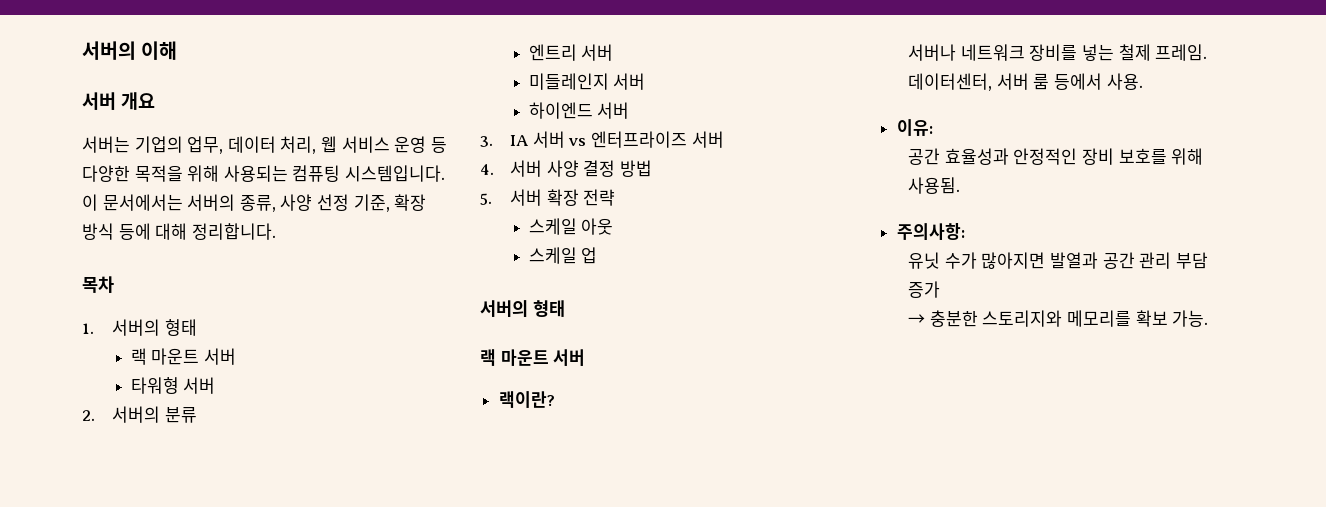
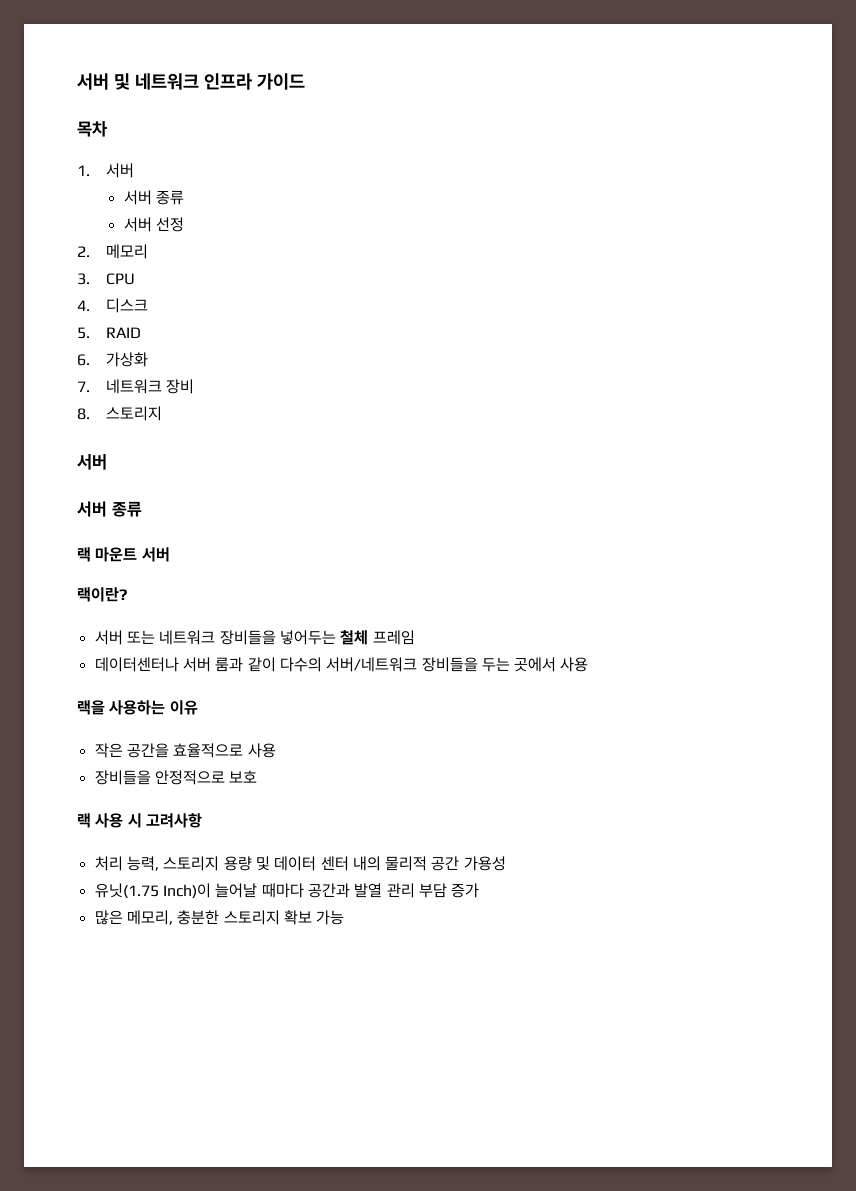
- 서버의 이해
- 서버 개요
- 서버는 기업의 업무, 데이터 처리, 웹 서비스 운영 등 다양한 목적을 위해 사용되는 컴퓨팅 시스템입니다. 이 문서에서는 서버의 종류, 사양 선정 기준, 확장 방식 등에 대해 정리합니다.
+ 서버 및 네트워크 인프라 가이드
  목차
- 1. 서버의 형태
- 랙 마운트 서버
- 타워형 서버
- 2. 서버의 분류
- 엔트리 서버
- 미들레인지 서버
- 하이엔드 서버
- 3. IA 서버 vs 엔터프라이즈 서버
- 4. 서버 사양 결정 방법
- 5. 서버 확장 전략
- 스케일 아웃
- 스케일 업
- 서버의 형태
+ 1. 서버
+ 서버 종류
+ 서버 선정
+ 2. 메모리
+ 3. CPU
+ 4. 디스크
+ 5. RAID
+ 6. 가상화
+ 7. 네트워크 장비
+ 8. 스토리지
+ 서버
+ 서버 종류
  랙 마운트 서버
  랙이란?
- 서버나 네트워크 장비를 넣는 철제 프레임. 데이터센터, 서버 룸 등에서 사용.
- 이유:
- 공간 효율성과 안정적인 장비 보호를 위해 사용됨.
- 주의사항:
- 유닛 수가 많아지면 발열과 공간 관리 부담 증가
- → 충분한 스토리지와 메모리를 확보 가능.
+ 서버 또는 네트워크 장비들을 넣어두는 철체 프레임
+ 데이터센터나 서버 룸과 같이 다수의 서버/네트워크 장비들을 두는 곳에서 사용
+ 랙을 사용하는 이유
+ 작은 공간을 효율적으로 사용
+ 장비들을 안정적으로 보호
+ 랙 사용 시 고려사항
+ 처리 능력, 스토리지 용량 및 데이터 센터 내의 물리적 공간 가용성
+ 유닛(1.75 Inch)이 늘어날 때마다 공간과 발열 관리 부담 증가
+ 많은 메모리, 충분한 스토리지 확보 가능

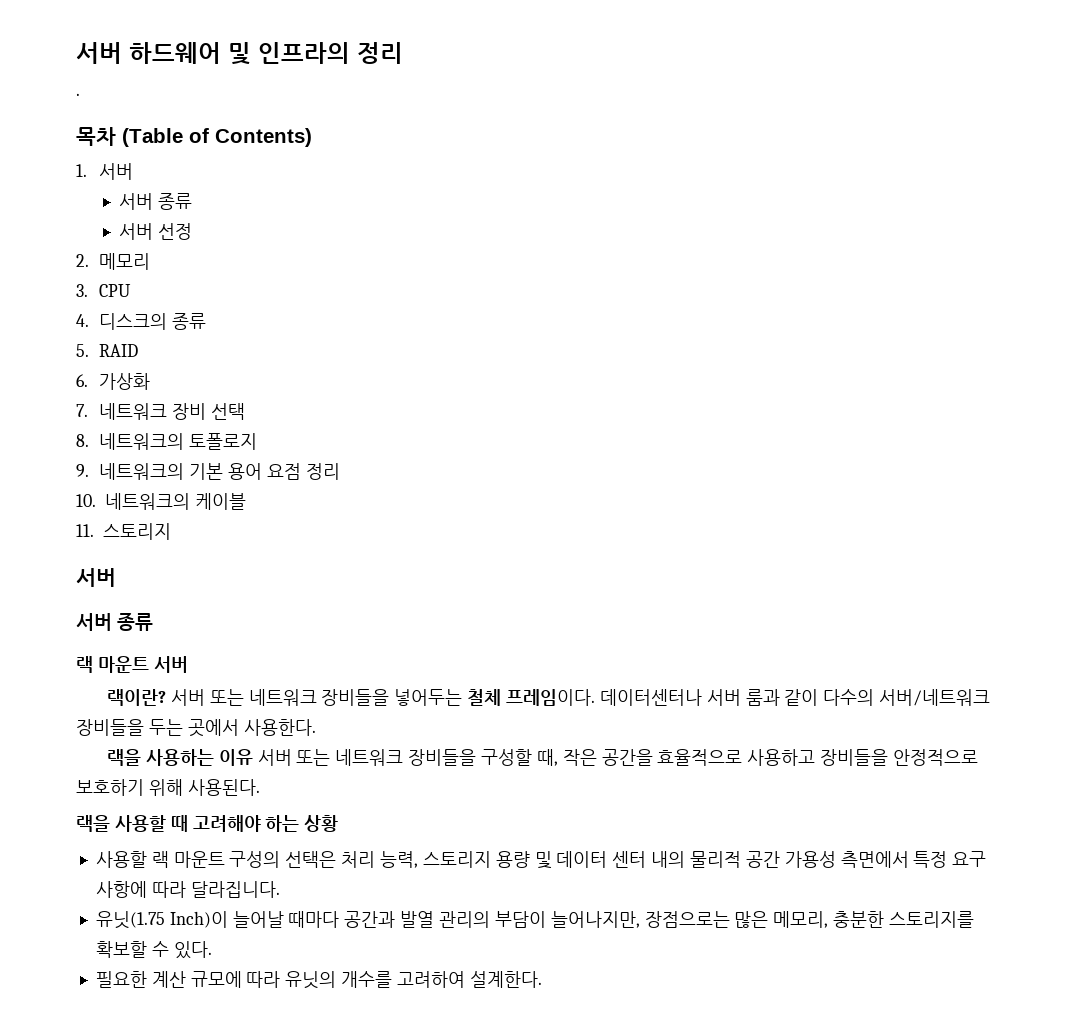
- 서버 및 네트워크 인프라 가이드
- 목차
+ 서버 하드웨어 및 인프라의 정리
+ .
+ 목차 (Table of Contents)
- 4. 디스크
+ 4. 디스크의 종류
- 7. 네트워크 장비
- 8. 스토리지
+ 7. 네트워크 장비 선택
+ 8. 네트워크의 토폴로지
+ 9. 네트워크의 기본 용어 요점 정리
+ 10. 네트워크의 케이블
+ 11. 스토리지
- 랙이란?
- 서버 또는 네트워크 장비들을 넣어두는 철체 프레임
- 데이터센터나 서버 룸과 같이 다수의 서버/네트워크 장비들을 두는 곳에서 사용
+ 랙이란? 서버 또는 네트워크 장비들을 넣어두는 철체 프레임이다. 데이터센터나 서버 룸과 같이 다수의 서버/네트워크 장비들을 두는 곳에서 사용한다.
- 랙을 사용하는 이유
- 작은 공간을 효율적으로 사용
- 장비들을 안정적으로 보호
- 랙 사용 시 고려사항
- 처리 능력, 스토리지 용량 및 데이터 센터 내의 물리적 공간 가용성
+ 랙을 사용하는 이유 서버 또는 네트워크 장비들을 구성할 때, 작은 공간을 효율적으로 사용하고 장비들을 안정적으로 보호하기 위해 사용된다.
+ 랙을 사용할 때 고려해야 하는 상황
+ 사용할 랙 마운트 구성의 선택은 처리 능력, 스토리지 용량 및 데이터 센터 내의 물리적 공간 가용성 측면에서 특정 요구 사항에 따라 달라집니다.
- 유닛(1.75 Inch)이 늘어날 때마다 공간과 발열 관리 부담 증가
- 많은 메모리, 충분한 스토리지 확보 가능
+ 유닛(1.75 Inch)이 늘어날 때마다 공간과 발열 관리의 부담이 늘어나지만, 장점으로는 많은 메모리, 충분한 스토리지를 확보할 수 있다.
+ 필요한 계산 규모에 따라 유닛의 개수를 고려하여 설계한다.

